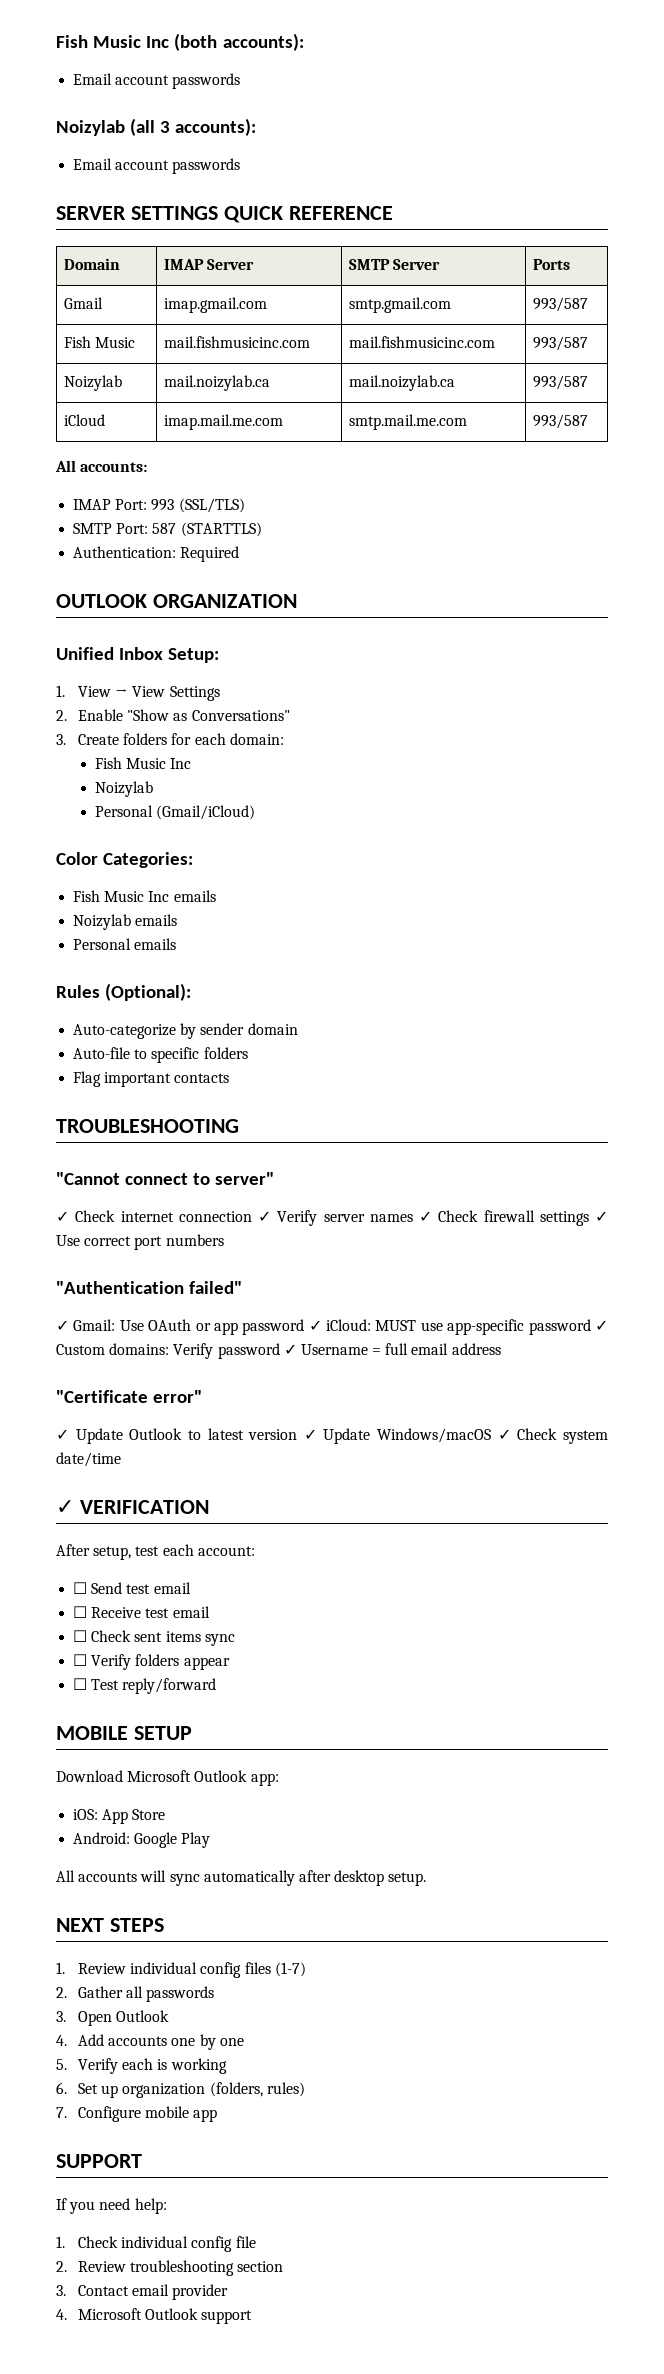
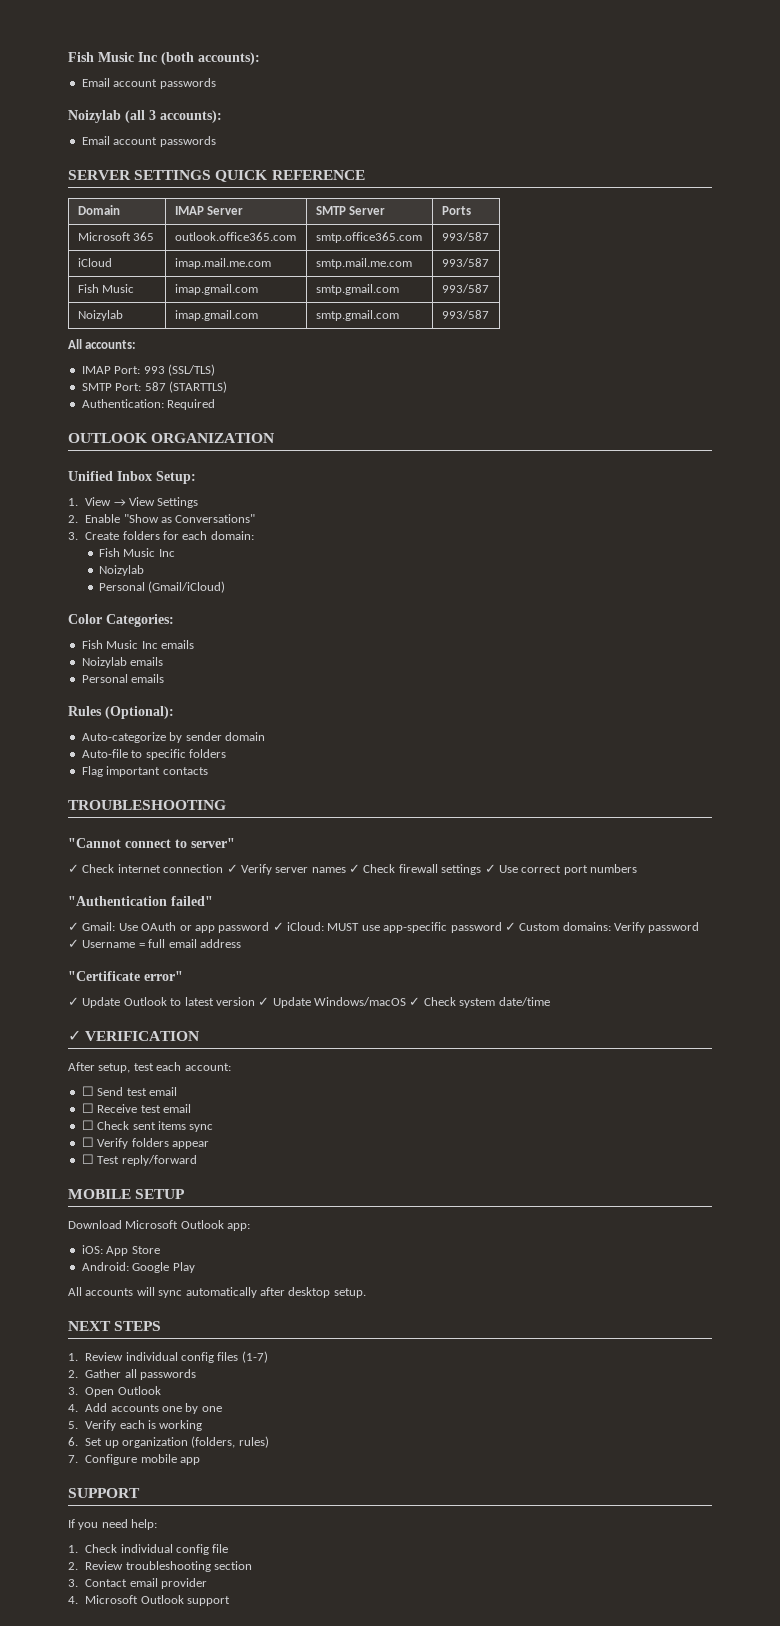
- Gmail | imap.gmail.com | smtp.gmail.com | 993/587
- Fish Music | mail.fishmusicinc.com | mail.fishmusicinc.com | 993/587
- Noizylab | mail.noizylab.ca | mail.noizylab.ca | 993/587
+ Microsoft 365 | outlook.office365.com | smtp.office365.com | 993/587
+ Fish Music | imap.gmail.com | smtp.gmail.com | 993/587
+ Noizylab | imap.gmail.com | smtp.gmail.com | 993/587

